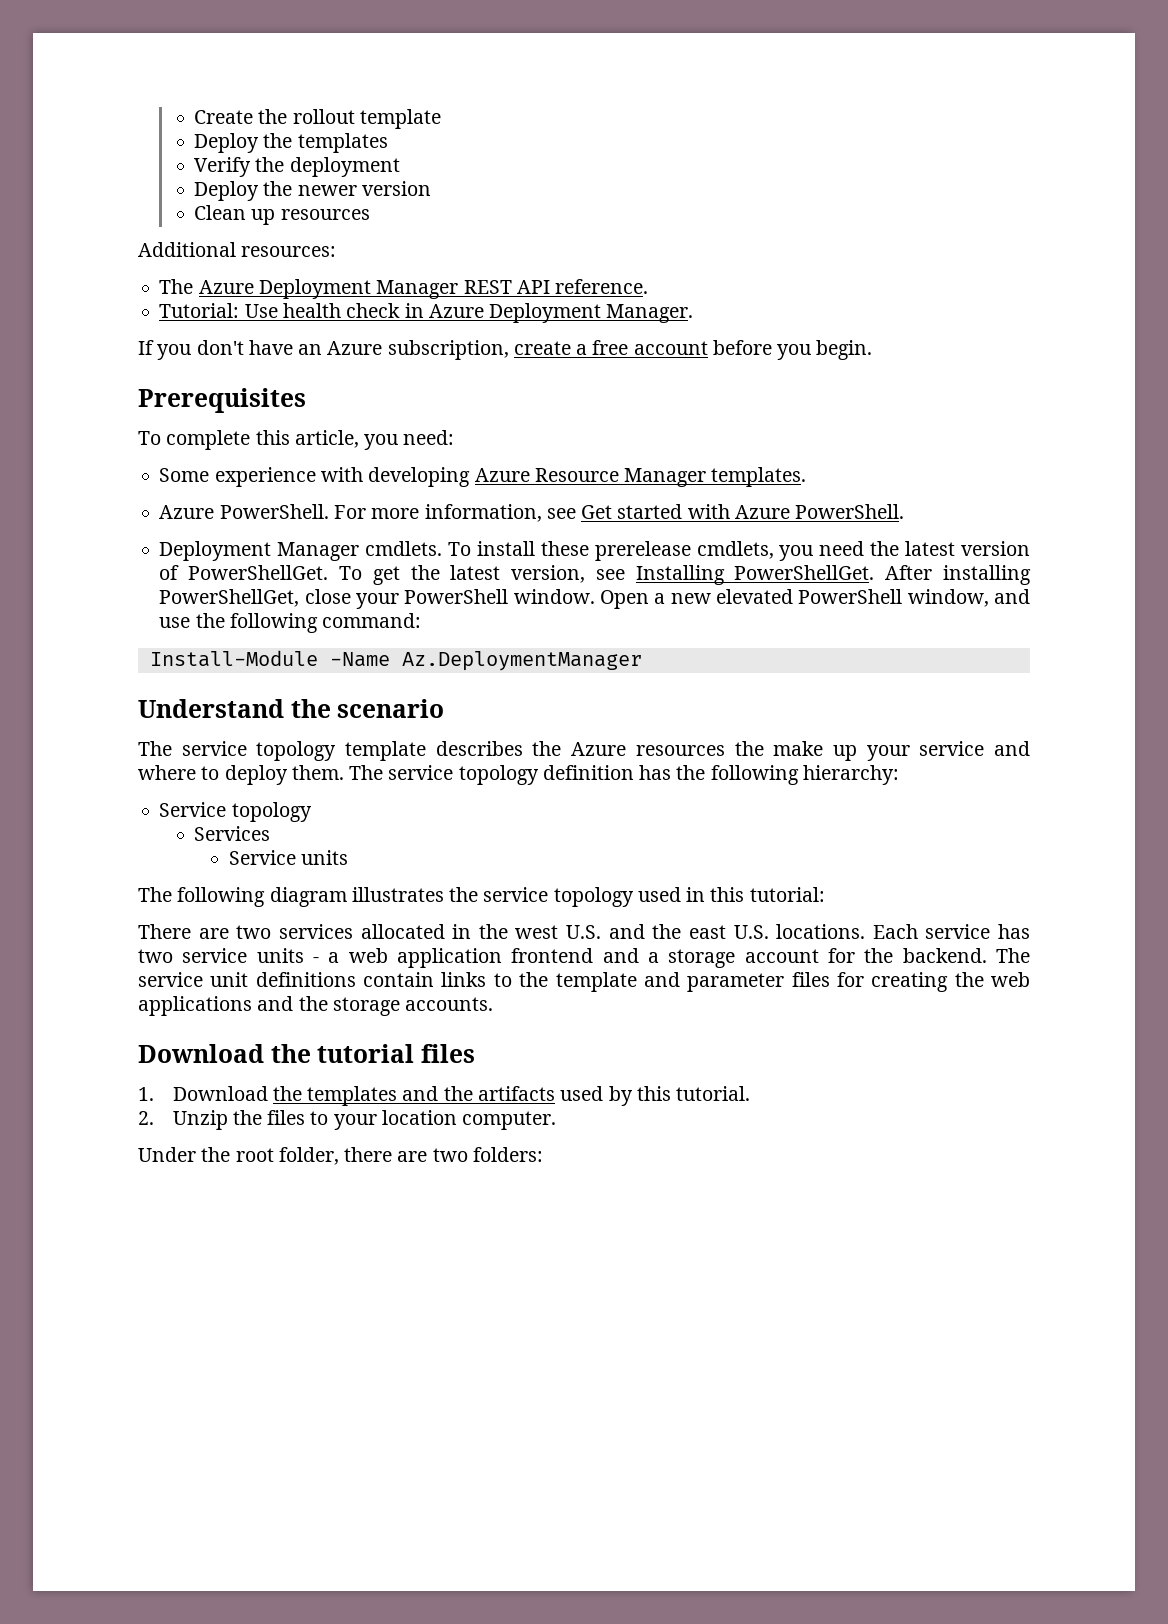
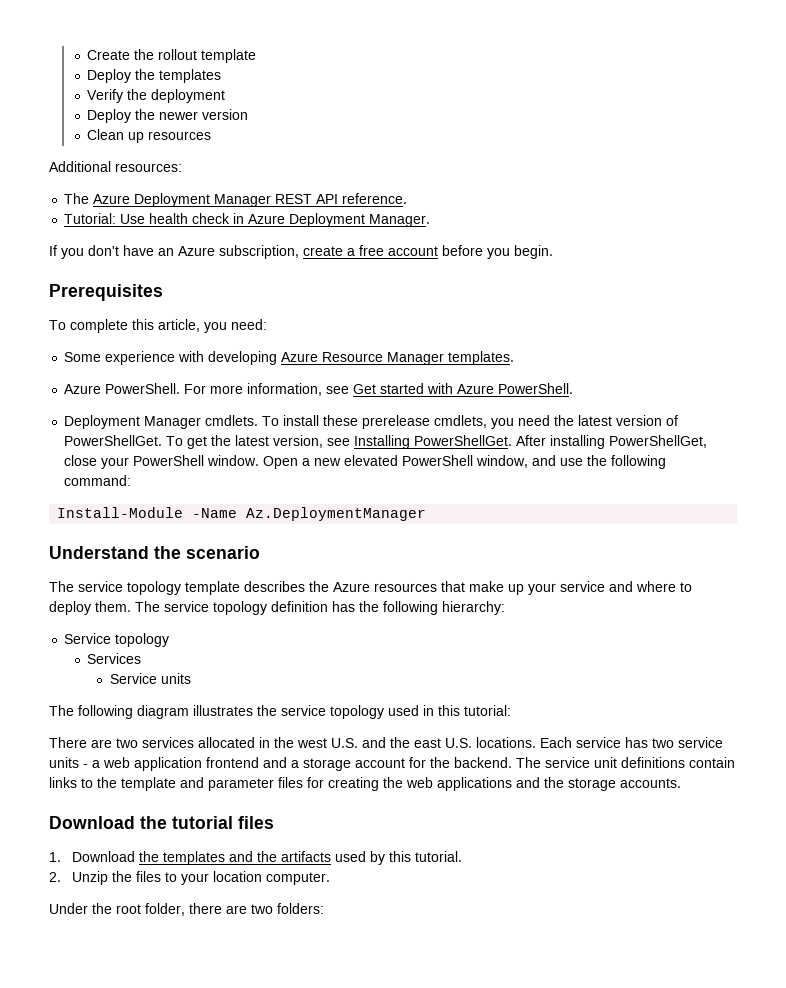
- The service topology template describes the Azure resources the make up your service and where to deploy them.
+ The service topology template describes the Azure resources that make up your service and where to deploy them.

